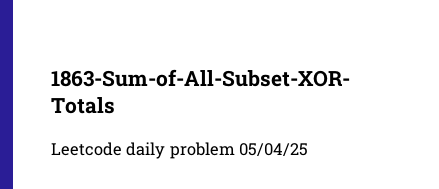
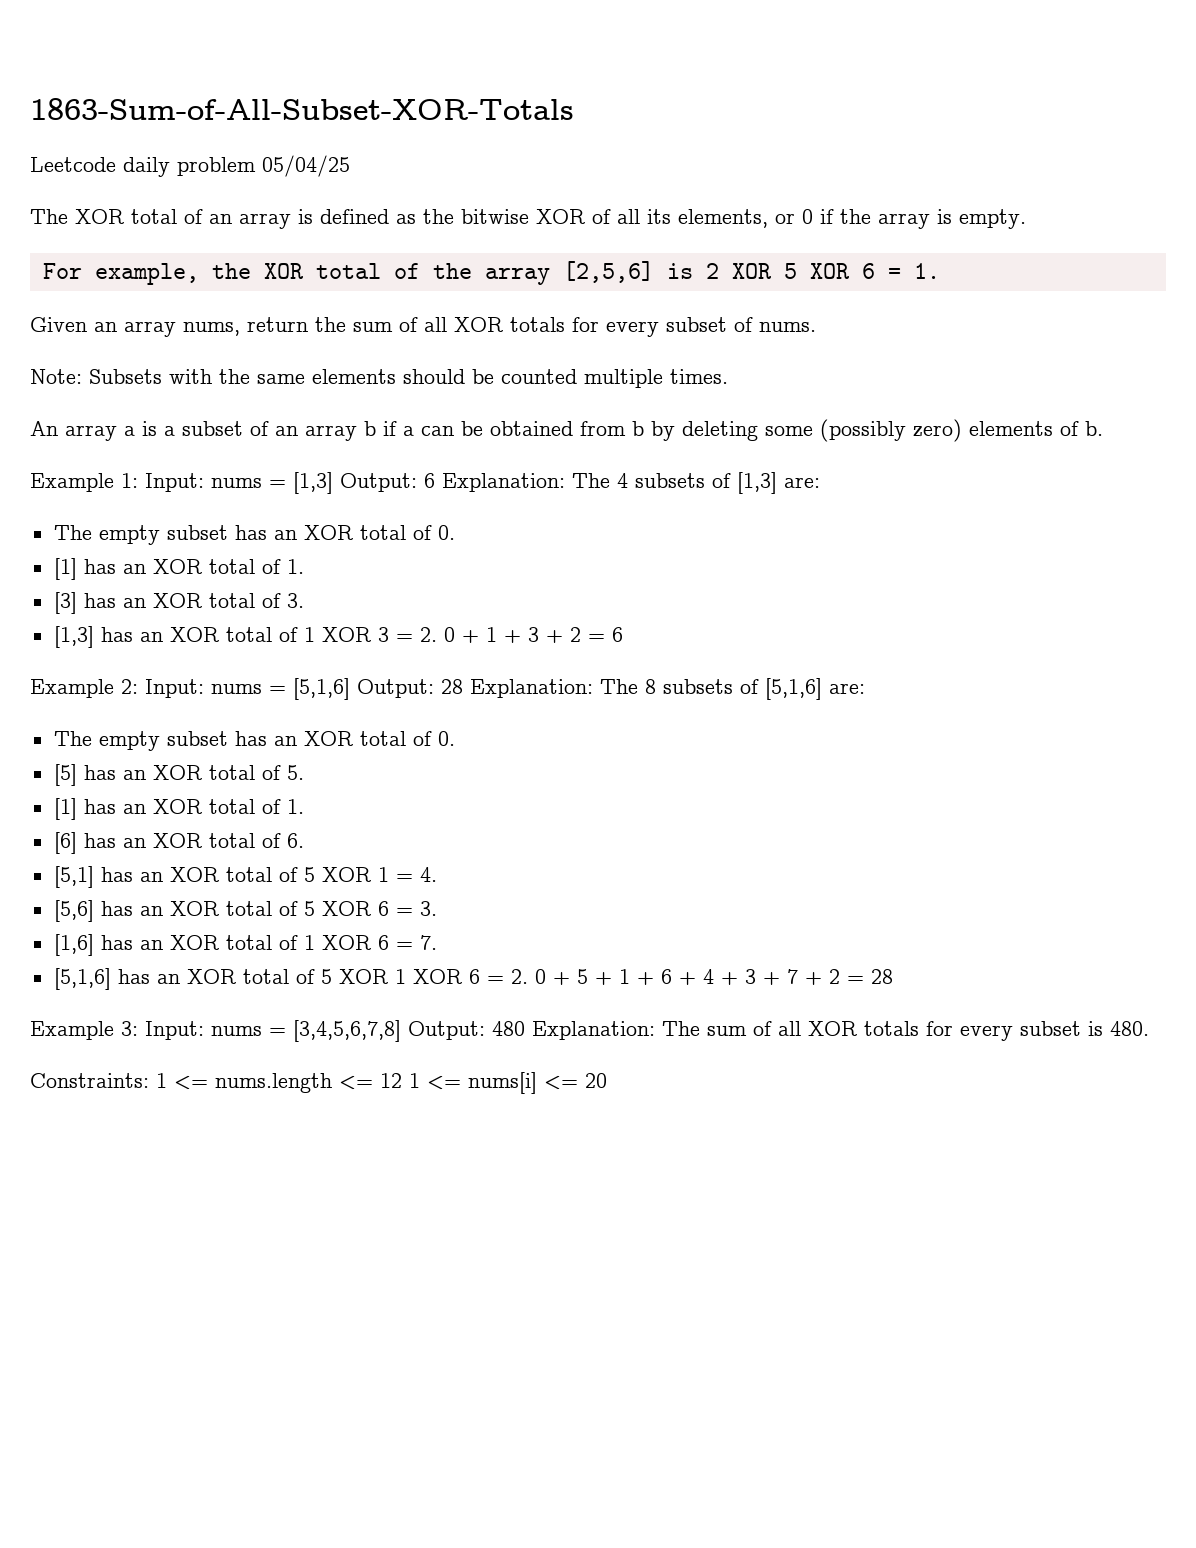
+ The XOR total of an array is defined as the bitwise XOR of all its elements, or 0 if the array is empty.
+ For example, the XOR total of the array [2,5,6] is 2 XOR 5 XOR 6 = 1.
+ Given an array nums, return the sum of all XOR totals for every subset of nums.
+ Note: Subsets with the same elements should be counted multiple times.
+ An array a is a subset of an array b if a can be obtained from b by deleting some (possibly zero) elements of b.
+ Example 1: Input: nums = [1,3] Output: 6 Explanation: The 4 subsets of [1,3] are:
+ The empty subset has an XOR total of 0.
+ [1] has an XOR total of 1.
+ [3] has an XOR total of 3.
+ [1,3] has an XOR total of 1 XOR 3 = 2. 0 + 1 + 3 + 2 = 6
+ Example 2: Input: nums = [5,1,6] Output: 28 Explanation: The 8 subsets of [5,1,6] are:
+ The empty subset has an XOR total of 0.
+ [5] has an XOR total of 5.
+ [1] has an XOR total of 1.
+ [6] has an XOR total of 6.
+ [5,1] has an XOR total of 5 XOR 1 = 4.
+ [5,6] has an XOR total of 5 XOR 6 = 3.
+ [1,6] has an XOR total of 1 XOR 6 = 7.
+ [5,1,6] has an XOR total of 5 XOR 1 XOR 6 = 2. 0 + 5 + 1 + 6 + 4 + 3 + 7 + 2 = 28
+ Example 3: Input: nums = [3,4,5,6,7,8] Output: 480 Explanation: The sum of all XOR totals for every subset is 480.
+ Constraints: 1 <= nums.length <= 12 1 <= nums[i] <= 20

